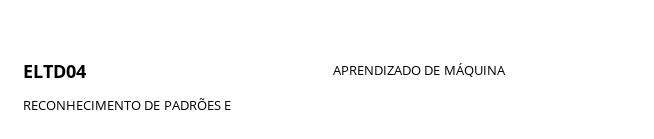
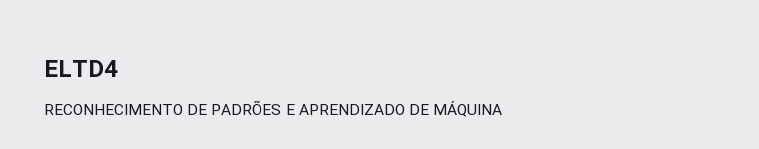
- ELTD04
+ ELTD4

